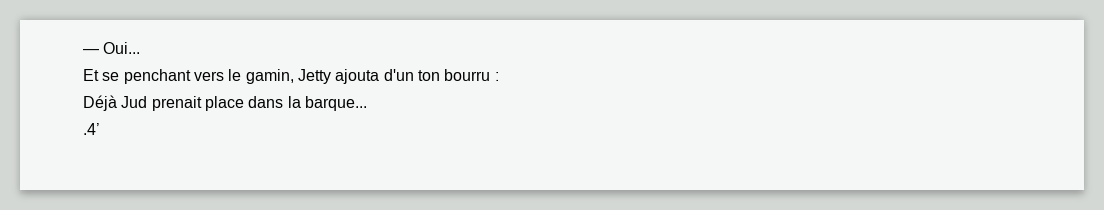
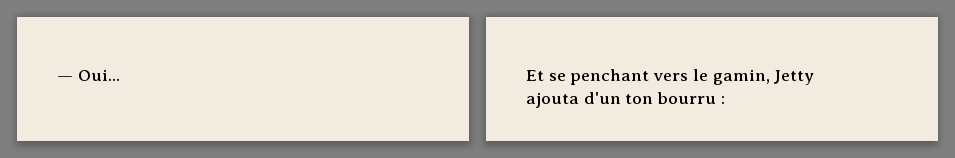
- Déjà Jud prenait place dans la barque...
- .4’

